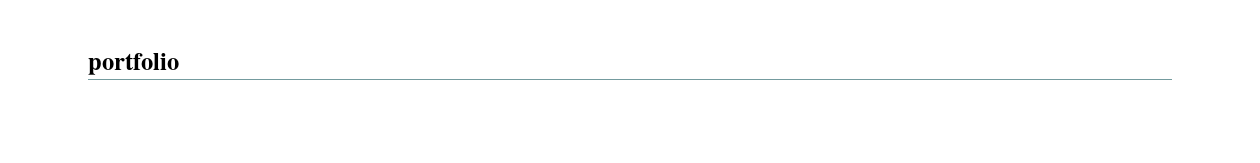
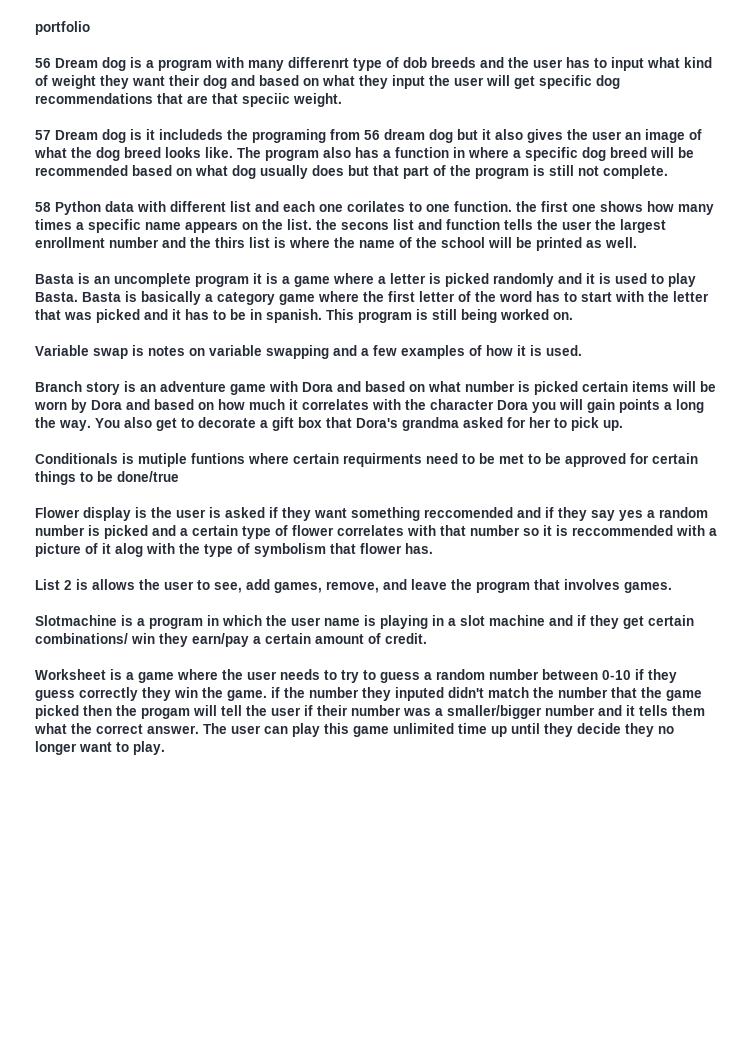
+ 56 Dream dog is a program with many differenrt type of dob breeds and the user has to input what kind of weight they want their dog and based on what they input the user will get specific dog recommendations that are that speciic weight.
+ 57 Dream dog is it includeds the programing from 56 dream dog but it also gives the user an image of what the dog breed looks like. The program also has a function in where a specific dog breed will be recommended based on what dog usually does but that part of the program is still not complete.
+ 58 Python data with different list and each one corilates to one function. the first one shows how many times a specific name appears on the list. the secons list and function tells the user the largest enrollment number and the thirs list is where the name of the school will be printed as well.
+ Basta is an uncomplete program it is a game where a letter is picked randomly and it is used to play Basta. Basta is basically a category game where the first letter of the word has to start with the letter that was picked and it has to be in spanish. This program is still being worked on.
+ Variable swap is notes on variable swapping and a few examples of how it is used.
+ Branch story is an adventure game with Dora and based on what number is picked certain items will be worn by Dora and based on how much it correlates with the character Dora you will gain points a long the way. You also get to decorate a gift box that Dora's grandma asked for her to pick up.
+ Conditionals is mutiple funtions where certain requirments need to be met to be approved for certain things to be done/true
+ Flower display is the user is asked if they want something reccomended and if they say yes a random number is picked and a certain type of flower correlates with that number so it is reccommended with a picture of it alog with the type of symbolism that flower has.
+ List 2 is allows the user to see, add games, remove, and leave the program that involves games.
+ Slotmachine is a program in which the user name is playing in a slot machine and if they get certain combinations/ win they earn/pay a certain amount of credit.
+ Worksheet is a game where the user needs to try to guess a random number between 0-10 if they guess correctly they win the game. if the number they inputed didn't match the number that the game picked then the progam will tell the user if their number was a smaller/bigger number and it tells them what the correct answer. The user can play this game unlimited time up until they decide they no longer want to play.

